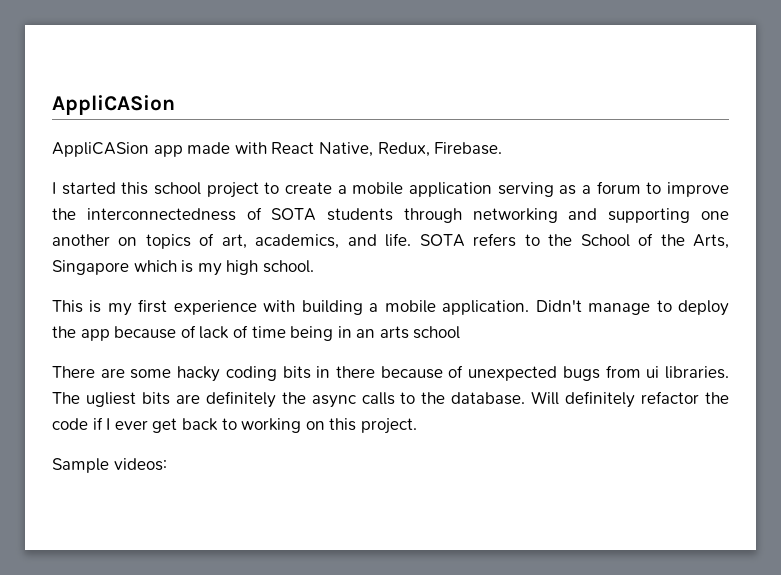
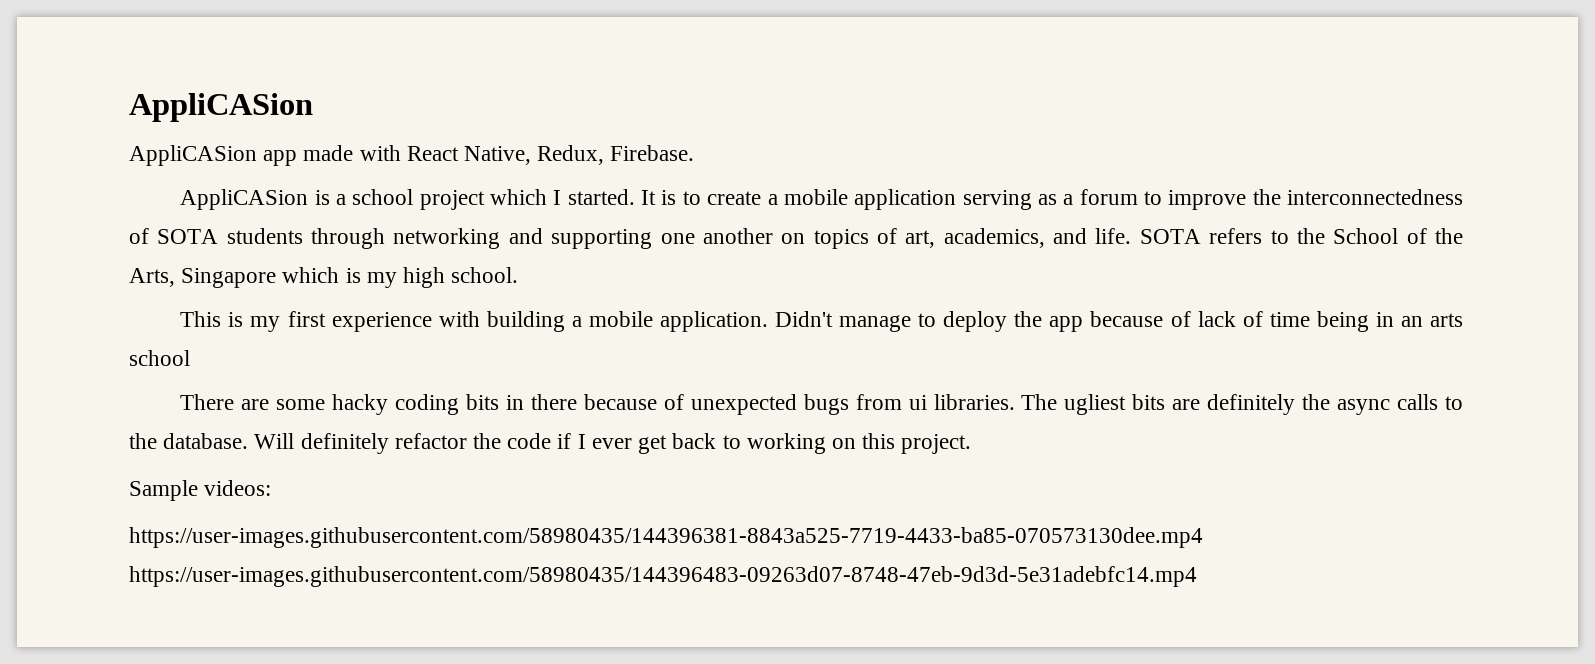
- I started this school project to create a mobile application serving as a forum to improve the interconnectedness of SOTA students through networking and supporting one another on topics of art, academics, and life.
+ AppliCASion is a school project which I started. It is to create a mobile application serving as a forum to improve the interconnectedness of SOTA students through networking and supporting one another on topics of art, academics, and life.
+ https://user-images.githubusercontent.com/58980435/144396381-8843a525-7719-4433-ba85-070573130dee.mp4 https://user-images.githubusercontent.com/58980435/144396483-09263d07-8748-47eb-9d3d-5e31adebfc14.mp4

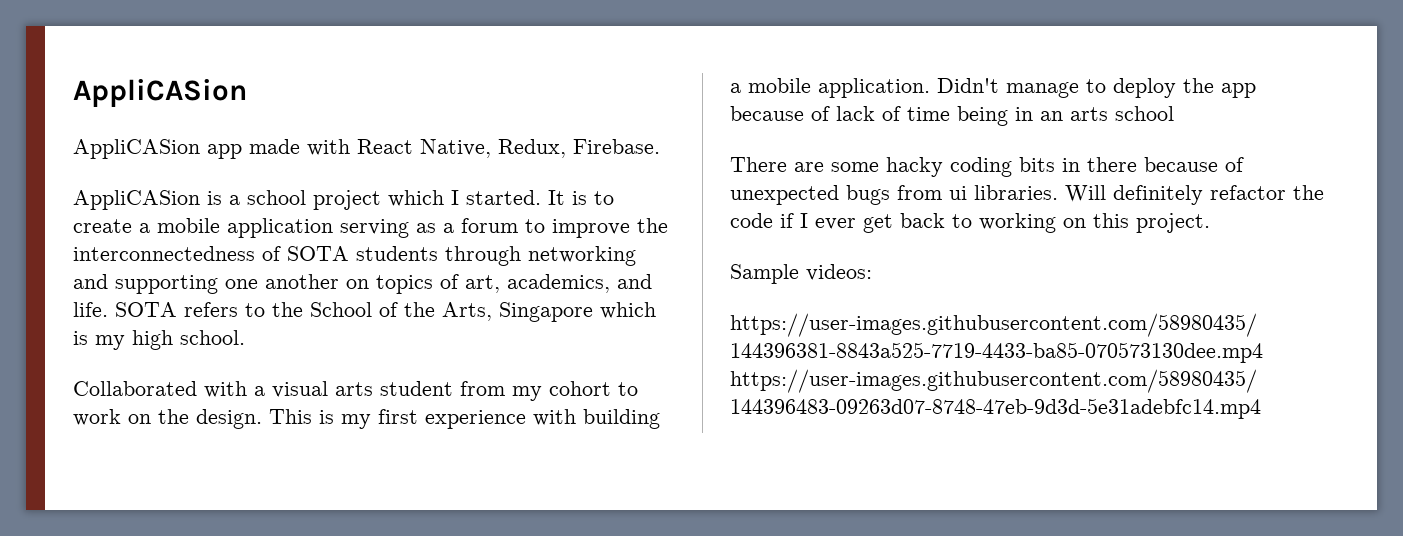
+ Collaborated with a visual arts student from my cohort to work on the design.
- The ugliest bits are definitely the async calls to the database.

